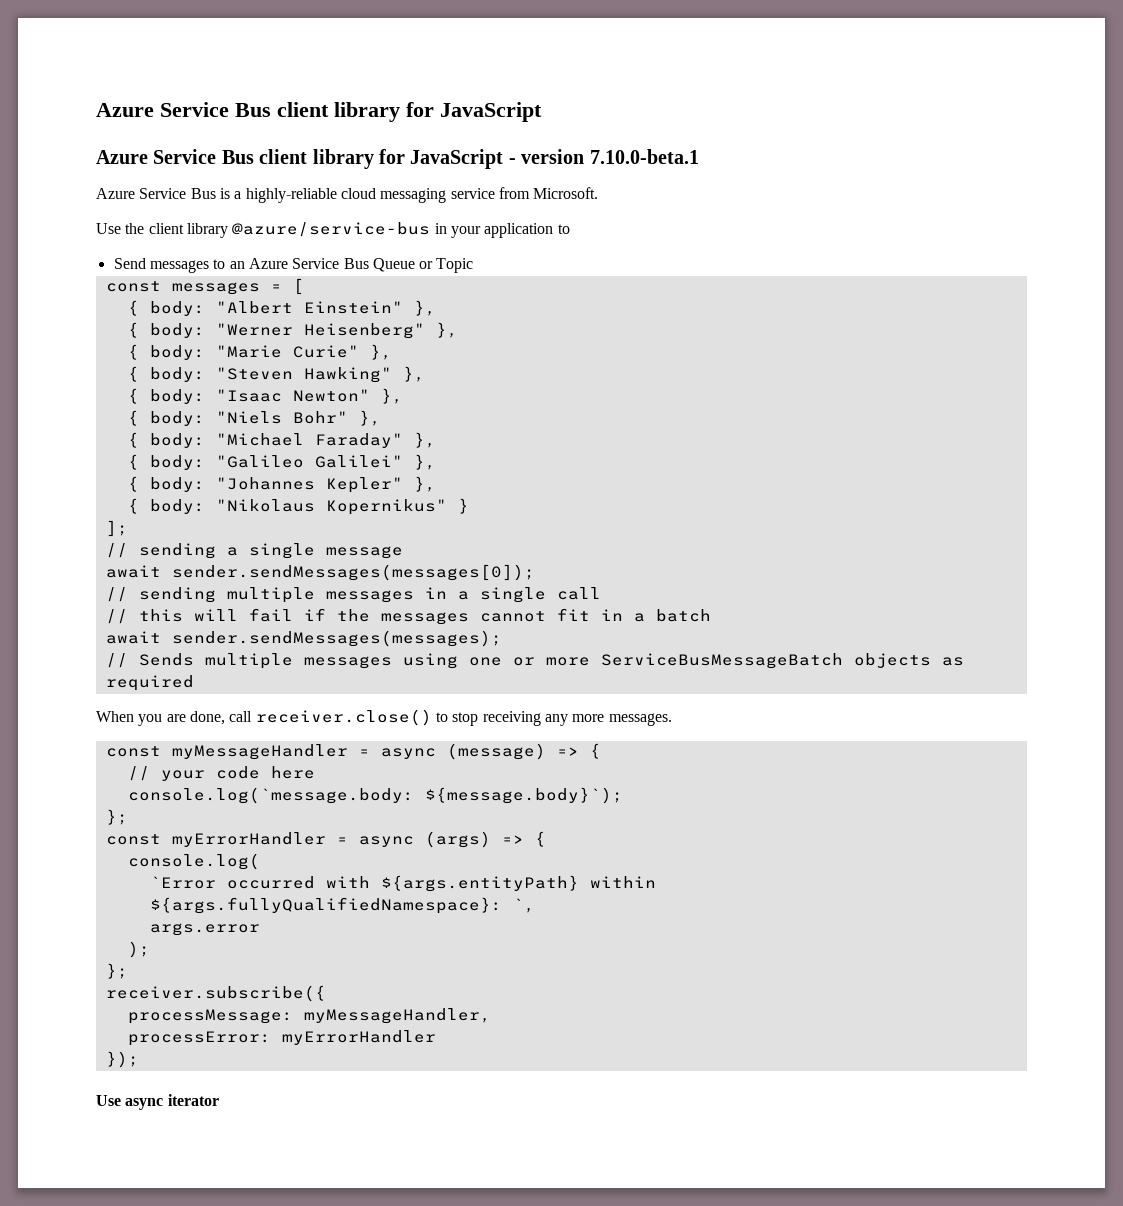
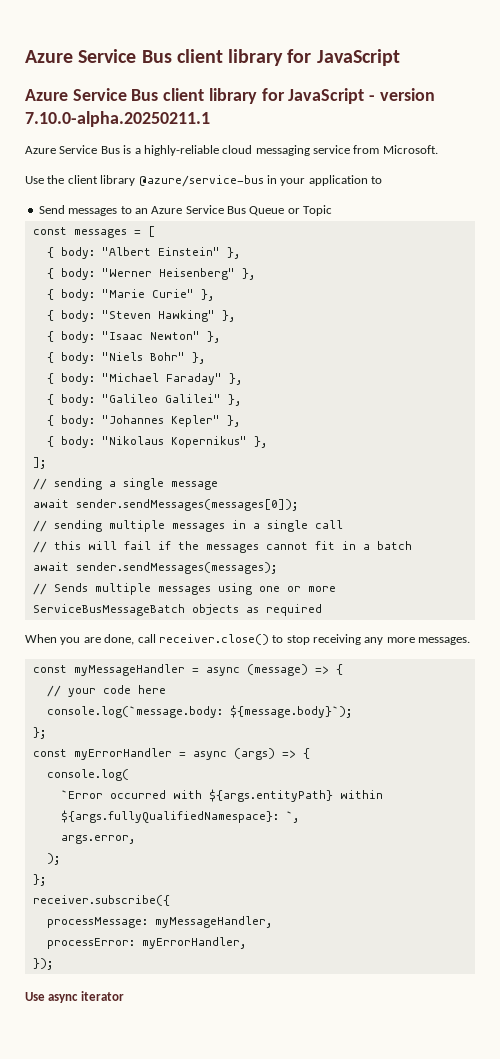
- Azure Service Bus client library for JavaScript - version 7.10.0-beta.1
+ Azure Service Bus client library for JavaScript - version 7.10.0-alpha.20250211.1
- { body: "Nikolaus Kopernikus" }
+ { body: "Nikolaus Kopernikus" },
- args.error
+ args.error,
- processError: myErrorHandler
+ processError: myErrorHandler,

